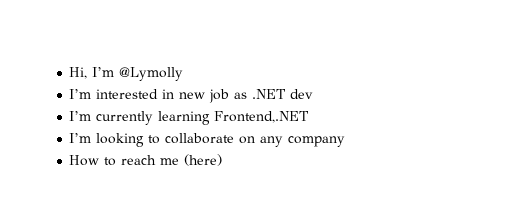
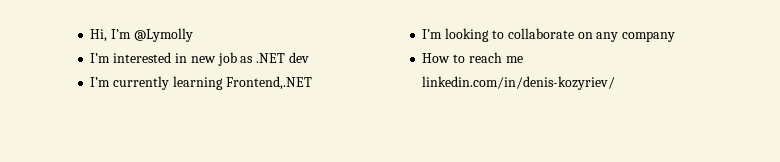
- How to reach me (here)
+ How to reach me linkedin.com/in/denis-kozyriev/

